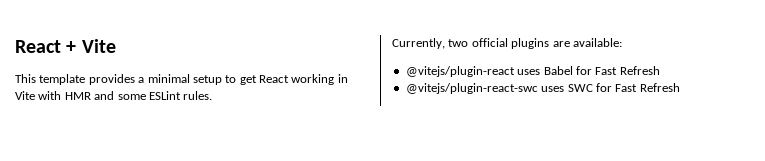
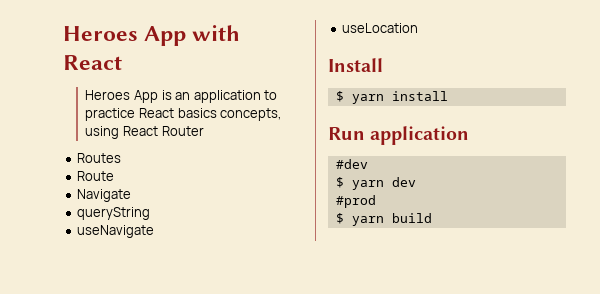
- React + Vite
- This template provides a minimal setup to get React working in Vite with HMR and some ESLint rules.
- Currently, two official plugins are available:
- @vitejs/plugin-react uses Babel for Fast Refresh
- @vitejs/plugin-react-swc uses SWC for Fast Refresh
+ Heroes App with React
+ Heroes App is an application to practice React basics concepts, using React Router
+ Routes
+ Route
+ Navigate
+ queryString
+ useNavigate
+ useLocation
+ Install
+ $ yarn install
+ Run application
+ #dev
+ $ yarn dev
+ #prod
+ $ yarn build

